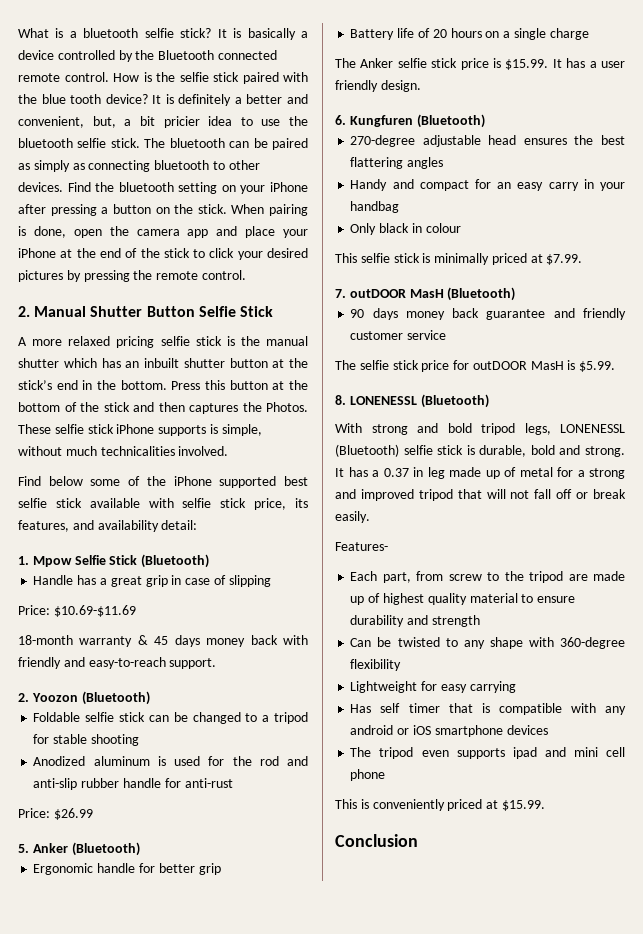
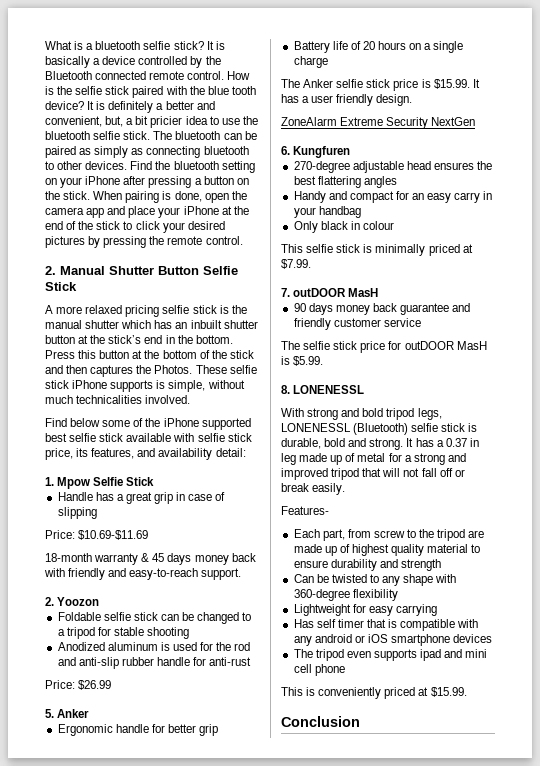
- 1. Mpow Selfie Stick (Bluetooth)
+ 1. Mpow Selfie Stick
- 2. Yoozon (Bluetooth)
+ 2. Yoozon
- 5. Anker (Bluetooth)
+ 5. Anker
+ ZoneAlarm Extreme Security NextGen
- 6. Kungfuren (Bluetooth)
+ 6. Kungfuren
- 7. outDOOR MasH (Bluetooth)
+ 7. outDOOR MasH
- 8. LONENESSL (Bluetooth)
+ 8. LONENESSL

